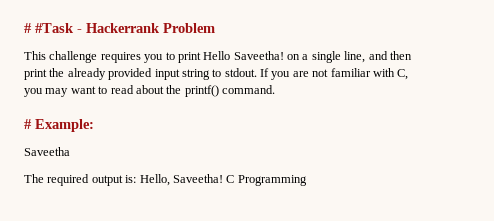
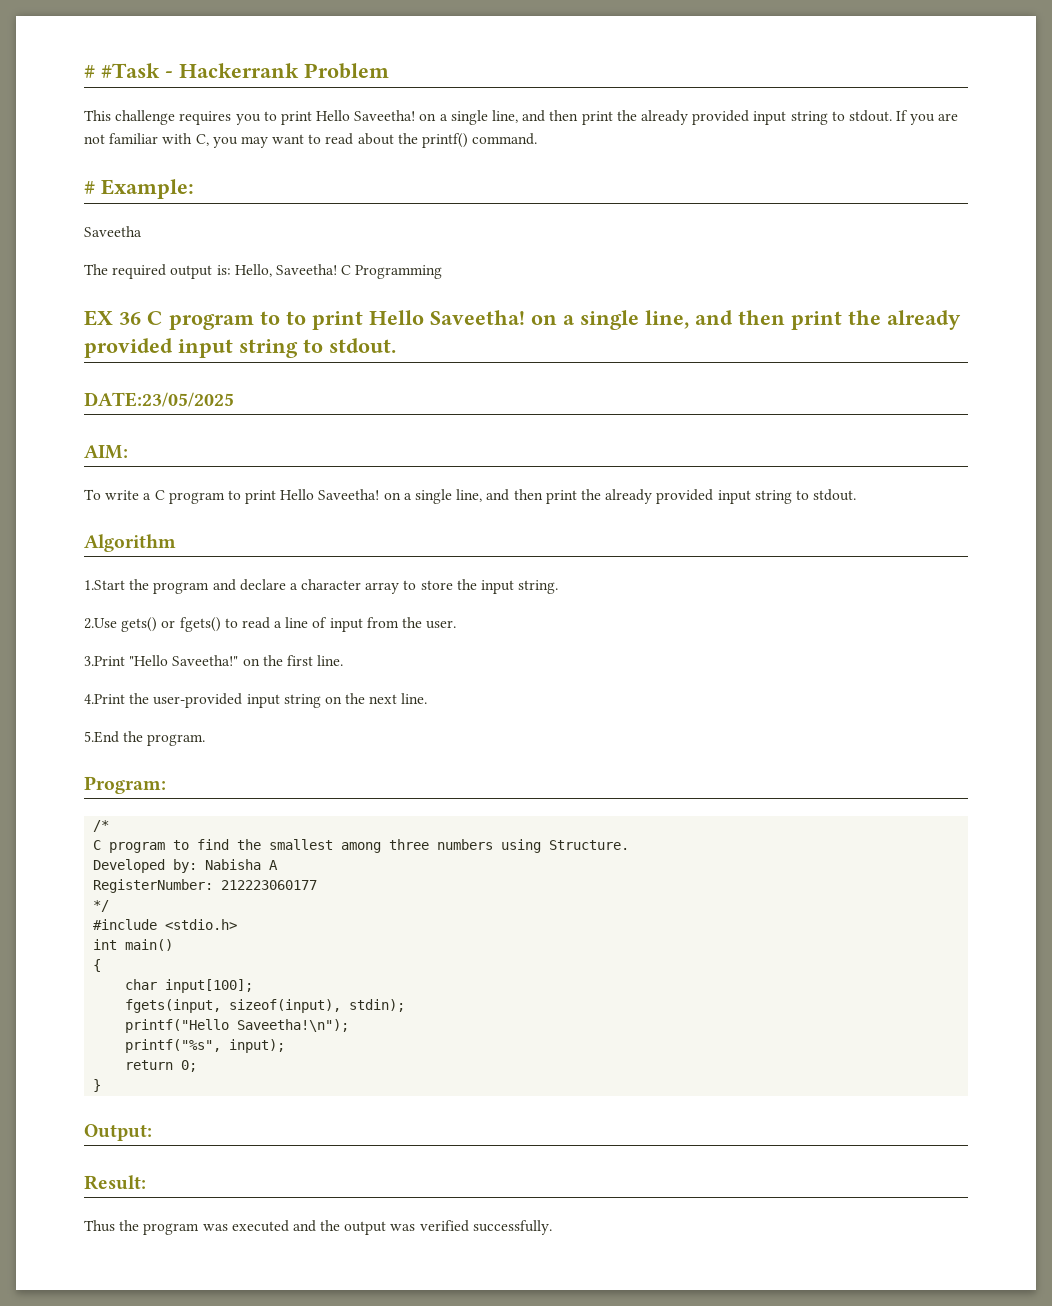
+ EX 36 C program to to print Hello Saveetha! on a single line, and then print the already provided input string to stdout.
+ DATE:23/05/2025
+ AIM:
+ To write a C program to print Hello Saveetha! on a single line, and then print the already provided input string to stdout.
+ Algorithm
+ 1.Start the program and declare a character array to store the input string.
+ 2.Use gets() or fgets() to read a line of input from the user.
+ 3.Print "Hello Saveetha!" on the first line.
+ 4.Print the user-provided input string on the next line.
+ 5.End the program.
+ Program:
+ /*
+ C program to find the smallest among three numbers using Structure.
+ Developed by: Nabisha A
+ RegisterNumber: 212223060177
+ */
+ #include <stdio.h>
+ int main()
+ {
+ char input[100];
+ fgets(input, sizeof(input), stdin);
+ printf("Hello Saveetha!\n");
+ printf("%s", input);
+ return 0;
+ }
+ Output:
+ Result:
+ Thus the program was executed and the output was verified successfully.

